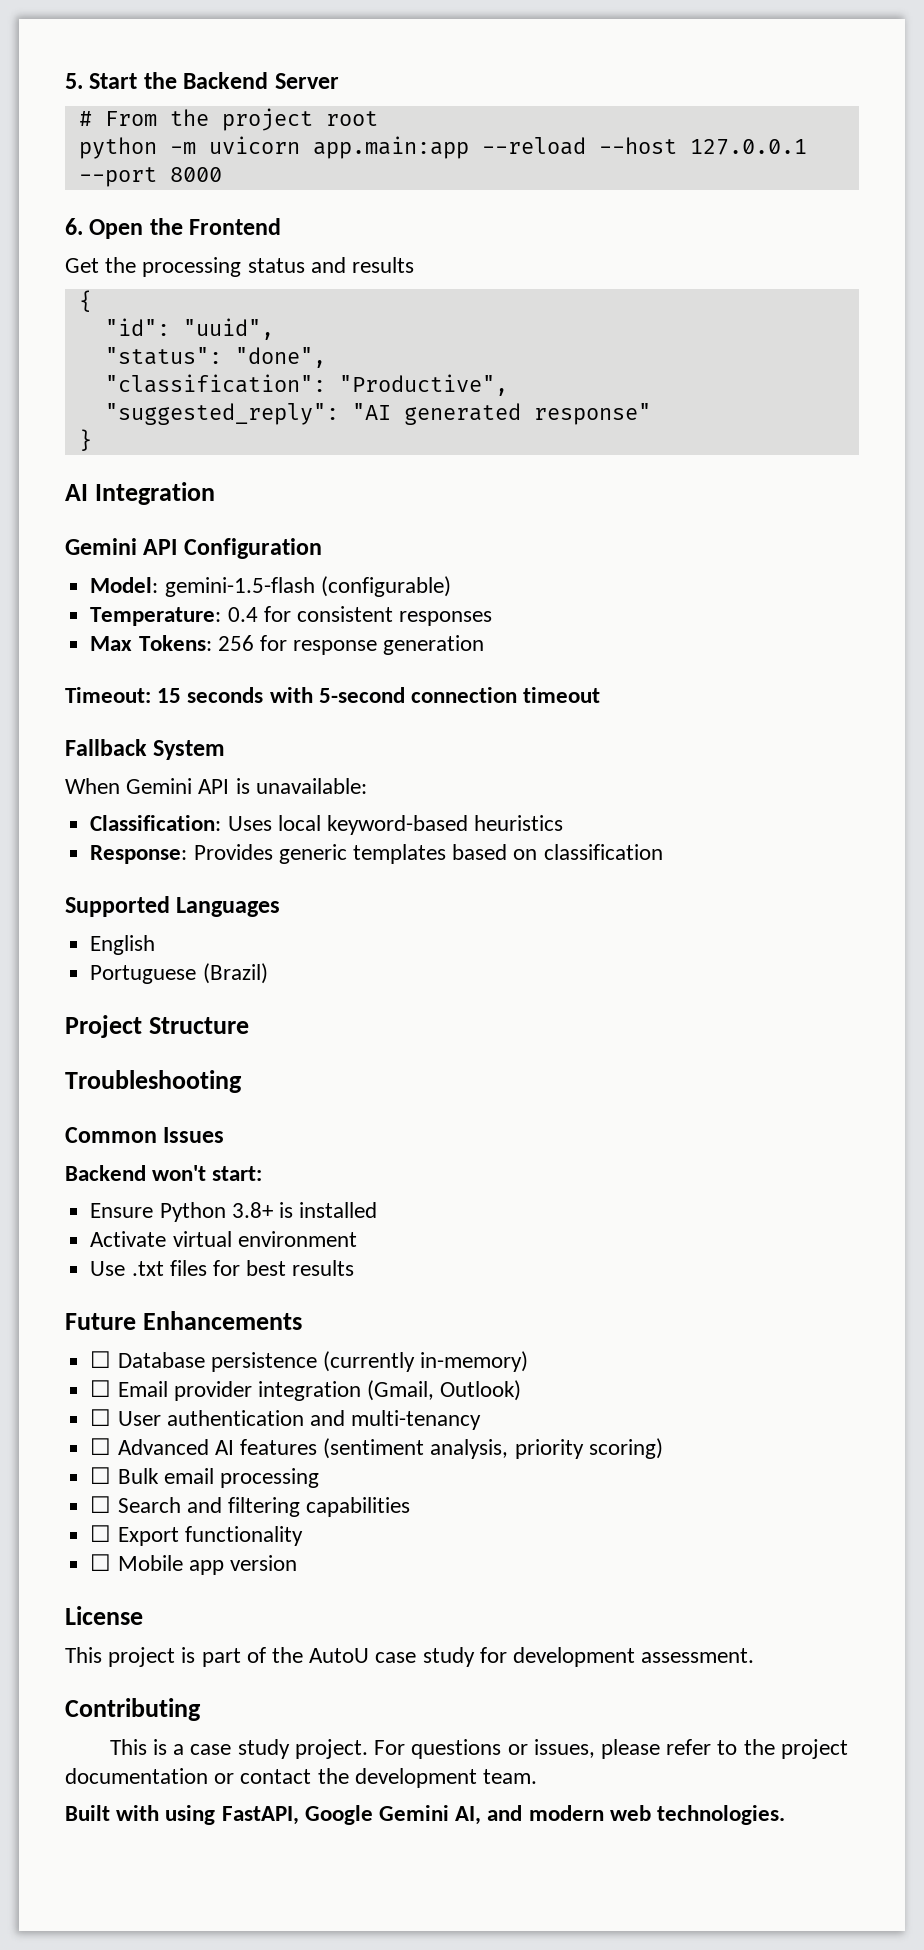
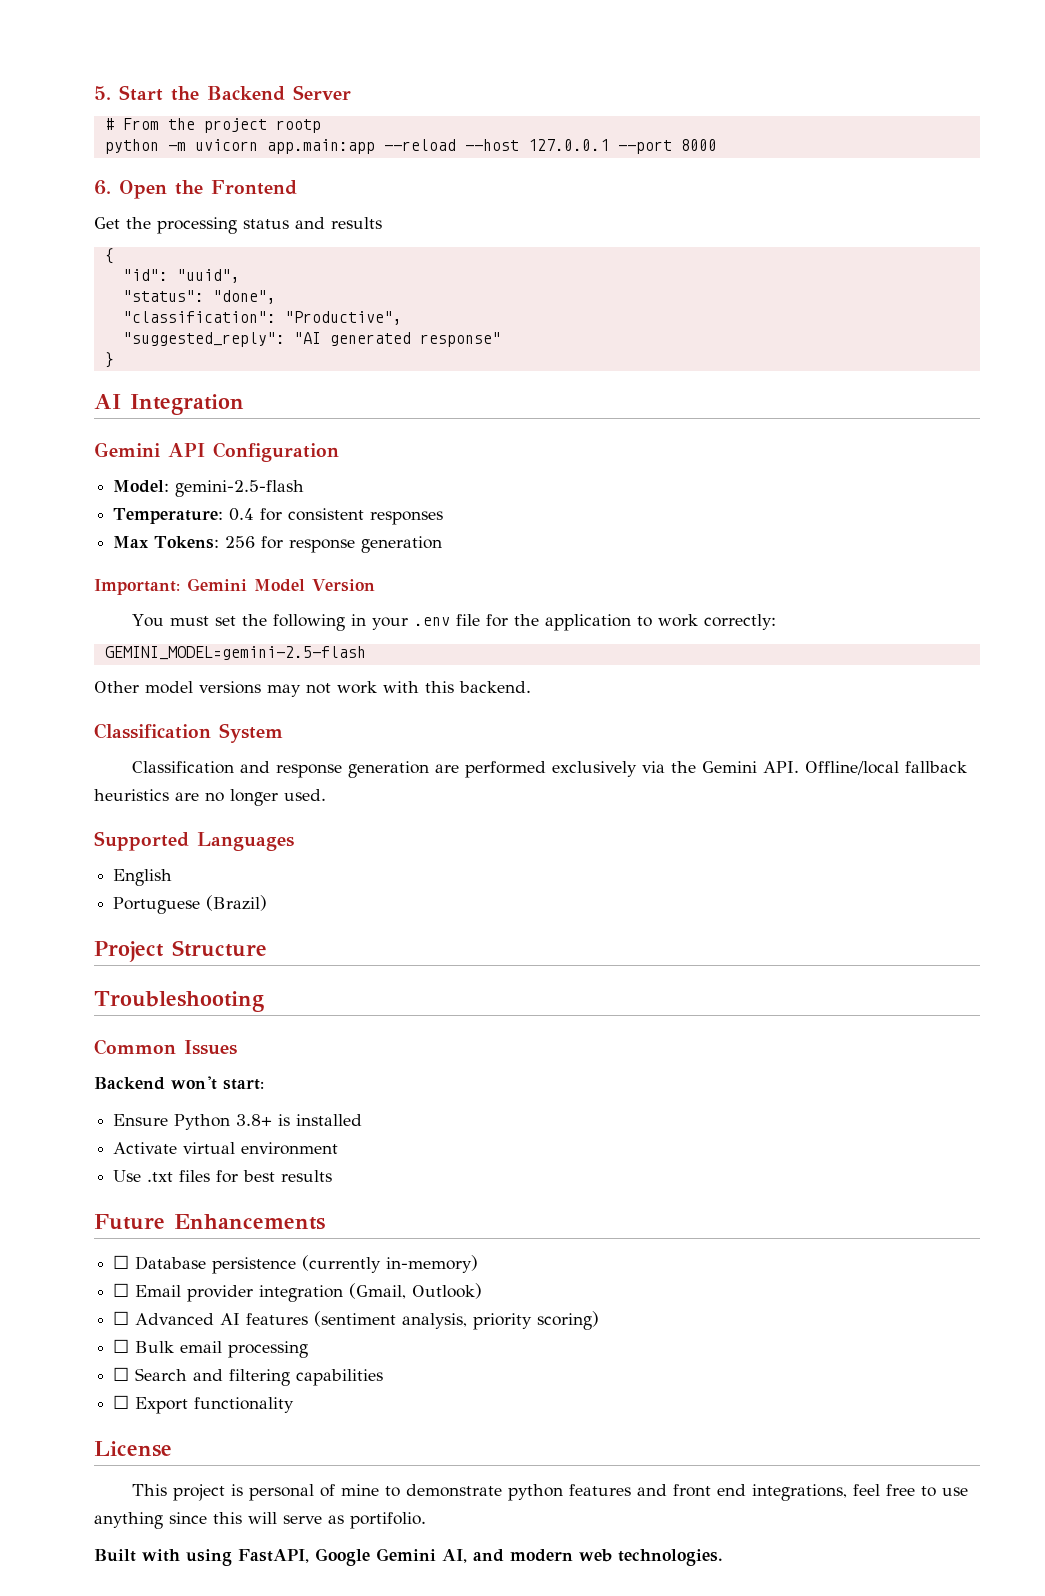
- # From the project root
+ # From the project rootp
- Model: gemini-1.5-flash (configurable)
+ Model: gemini-2.5-flash
- Timeout: 15 seconds with 5-second connection timeout
- Fallback System
- When Gemini API is unavailable:
- Classification: Uses local keyword-based heuristics
- Response: Provides generic templates based on classification
+ Important: Gemini Model Version
+ You must set the following in your .env file for the application to work correctly:
+ GEMINI_MODEL=gemini-2.5-flash
+ Other model versions may not work with this backend.
+ Classification System
+ Classification and response generation are performed exclusively via the Gemini API. Offline/local fallback heuristics are no longer used.
- ☐ User authentication and multi-tenancy
- ☐ Mobile app version
- This project is part of the AutoU case study for development assessment.
- Contributing
- This is a case study project. For questions or issues, please refer to the project documentation or contact the development team.
+ This project is personal of mine to demonstrate python features and front end integrations, feel free to use anything since this will serve as portifolio.

